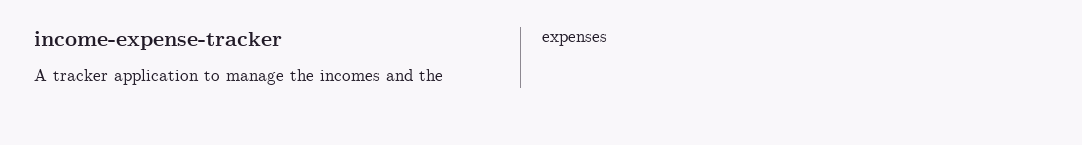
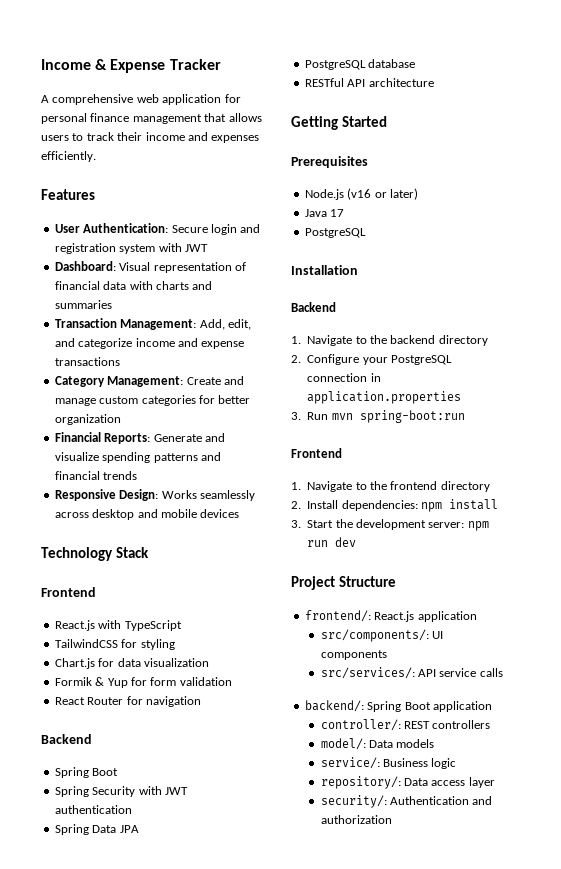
- income-expense-tracker
- A tracker application to manage the incomes and the expenses
+ Income & Expense Tracker
+ A comprehensive web application for personal finance management that allows users to track their income and expenses efficiently.
+ Features
+ User Authentication: Secure login and registration system with JWT
+ Dashboard: Visual representation of financial data with charts and summaries
+ Transaction Management: Add, edit, and categorize income and expense transactions
+ Category Management: Create and manage custom categories for better organization
+ Financial Reports: Generate and visualize spending patterns and financial trends
+ Responsive Design: Works seamlessly across desktop and mobile devices
+ Technology Stack
+ Frontend
+ React.js with TypeScript
+ TailwindCSS for styling
+ Chart.js for data visualization
+ Formik & Yup for form validation
+ React Router for navigation
+ Backend
+ Spring Boot
+ Spring Security with JWT authentication
+ Spring Data JPA
+ PostgreSQL database
+ RESTful API architecture
+ Getting Started
+ Prerequisites
+ Node.js (v16 or later)
+ Java 17
+ PostgreSQL
+ Installation
+ Backend
+ 1. Navigate to the backend directory
+ 2. Configure your PostgreSQL connection in application.properties
+ 3. Run mvn spring-boot:run
+ Frontend
+ 1. Navigate to the frontend directory
+ 2. Install dependencies: npm install
+ 3. Start the development server: npm run dev
+ Project Structure
+ frontend/: React.js application
+ src/components/: UI components
+ src/services/: API service calls
+ backend/: Spring Boot application
+ controller/: REST controllers
+ model/: Data models
+ service/: Business logic
+ repository/: Data access layer
+ security/: Authentication and authorization

